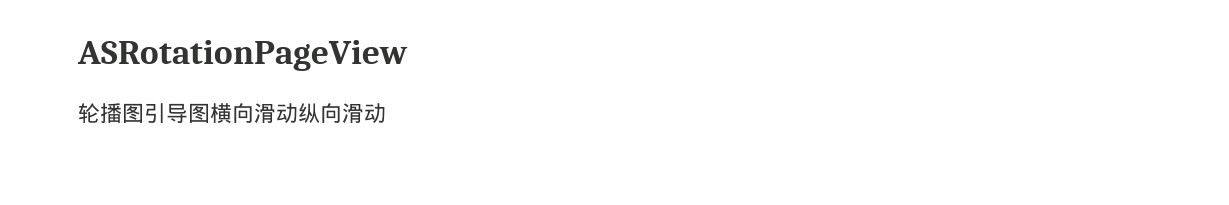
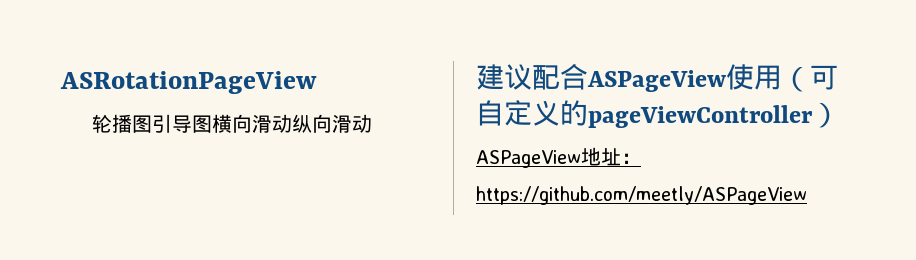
+ 建议配合ASPageView使用（可自定义的pageViewController）
+ ASPageView地址：https://github.com/meetly/ASPageView

